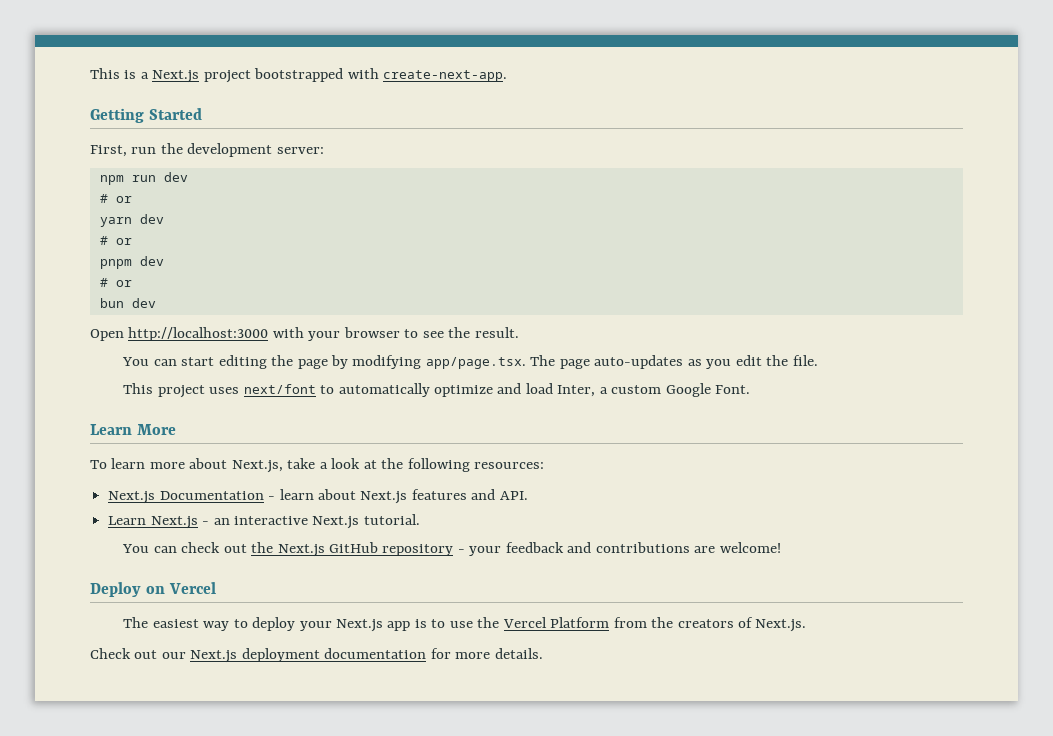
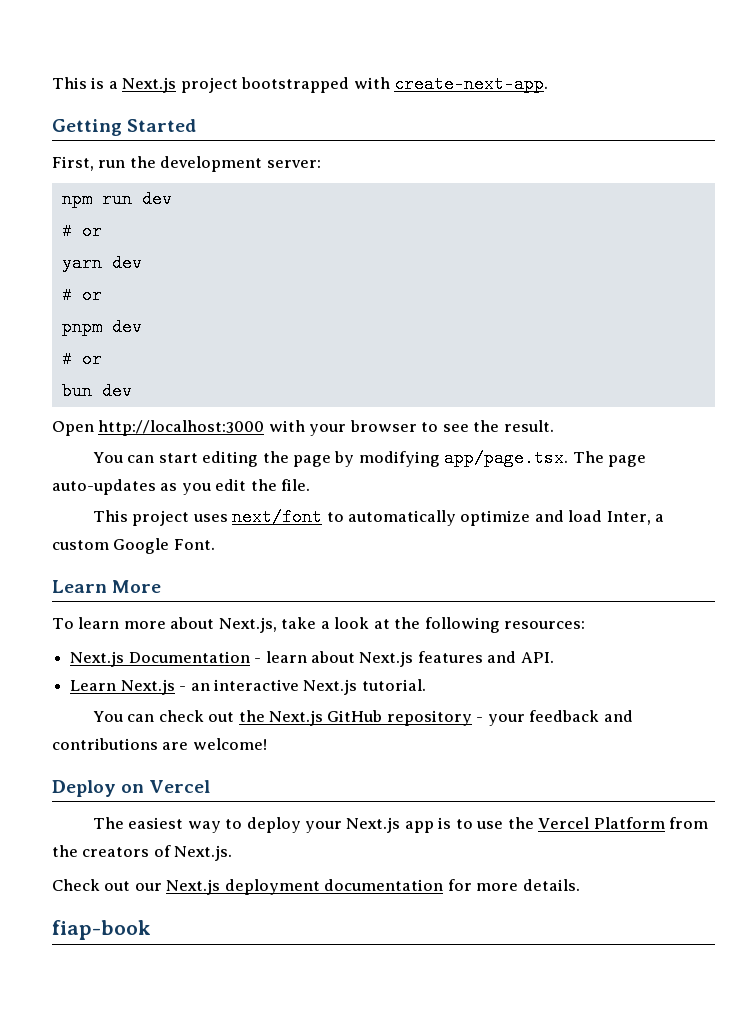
+ fiap-book

